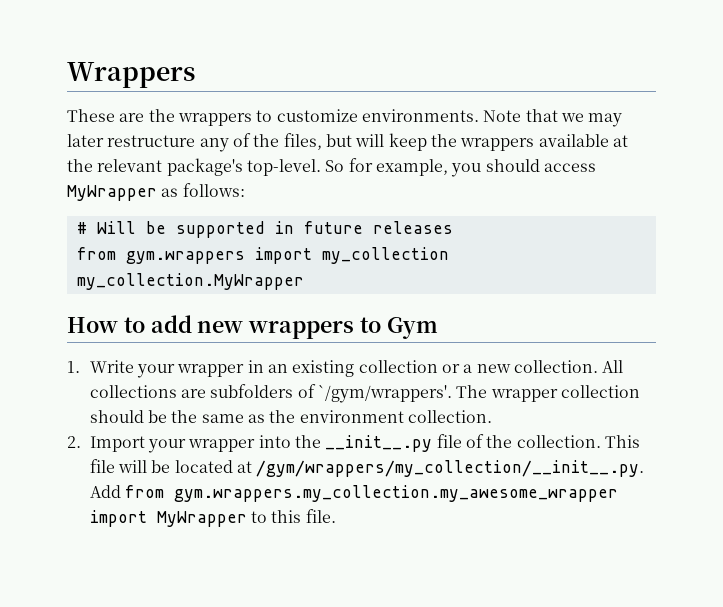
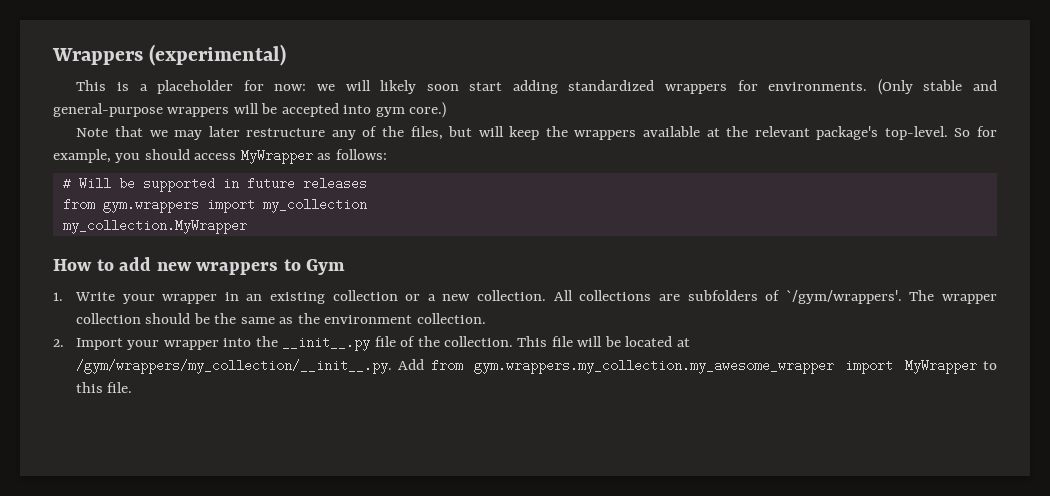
- Wrappers
- These are the wrappers to customize environments. Note that we may later restructure any of the files, but will keep the wrappers available at the relevant package's top-level.
+ Wrappers (experimental)
+ This is a placeholder for now: we will likely soon start adding standardized wrappers for environments. (Only stable and general-purpose wrappers will be accepted into gym core.)
+ Note that we may later restructure any of the files, but will keep the wrappers available at the relevant package's top-level.

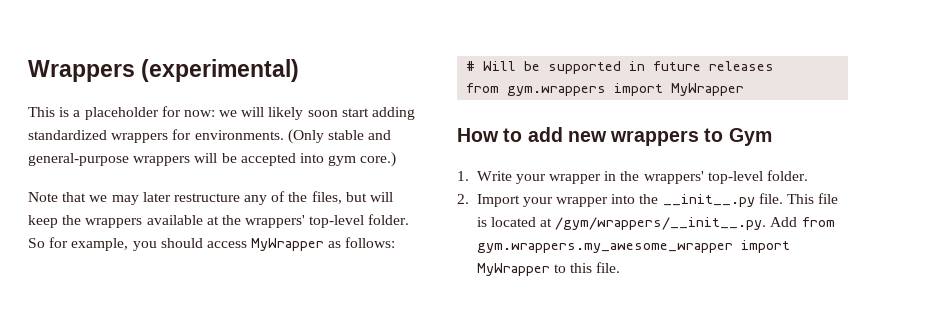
- Note that we may later restructure any of the files, but will keep the wrappers available at the relevant package's top-level.
+ Note that we may later restructure any of the files, but will keep the wrappers available at the wrappers' top-level folder.
- from gym.wrappers import my_collection
- my_collection.MyWrapper
+ from gym.wrappers import MyWrapper
- 1. Write your wrapper in an existing collection or a new collection. All collections are subfolders of `/gym/wrappers'. The wrapper collection should be the same as the environment collection.
+ 1. Write your wrapper in the wrappers' top-level folder.
- 2. Import your wrapper into the __init__.py file of the collection. This file will be located at /gym/wrappers/my_collection/__init__.py. Add from gym.wrappers.my_collection.my_awesome_wrapper import MyWrapper to this file.
+ 2. Import your wrapper into the __init__.py file. This file is located at /gym/wrappers/__init__.py. Add from gym.wrappers.my_awesome_wrapper import MyWrapper to this file.

